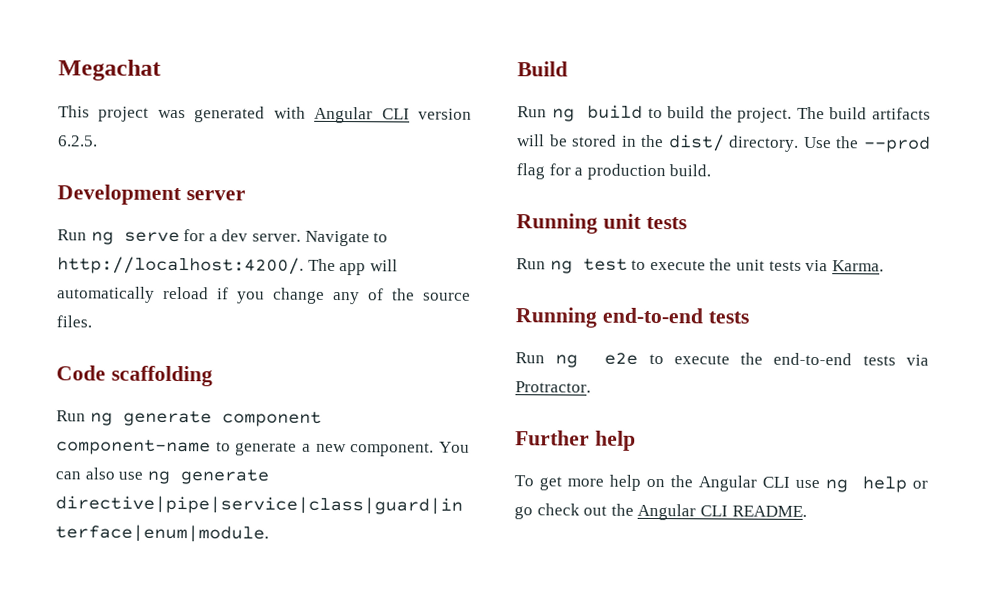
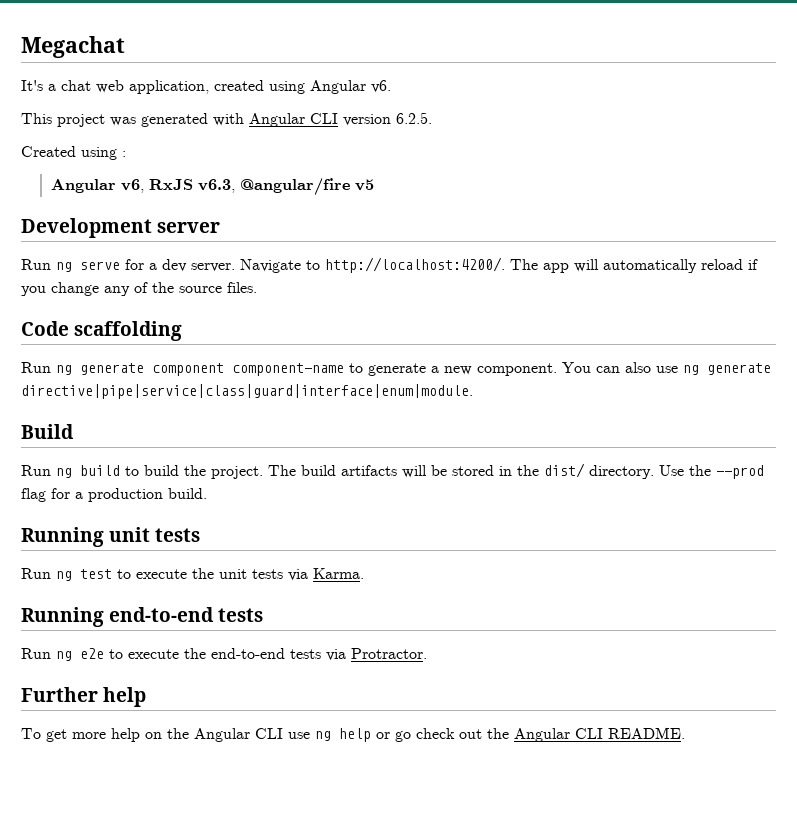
+ It's a chat web application, created using Angular v6.
+ Created using :
+ Angular v6, RxJS v6.3, @angular/fire v5

